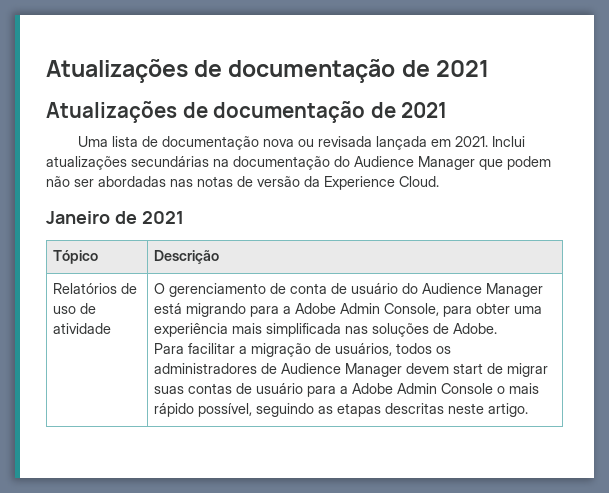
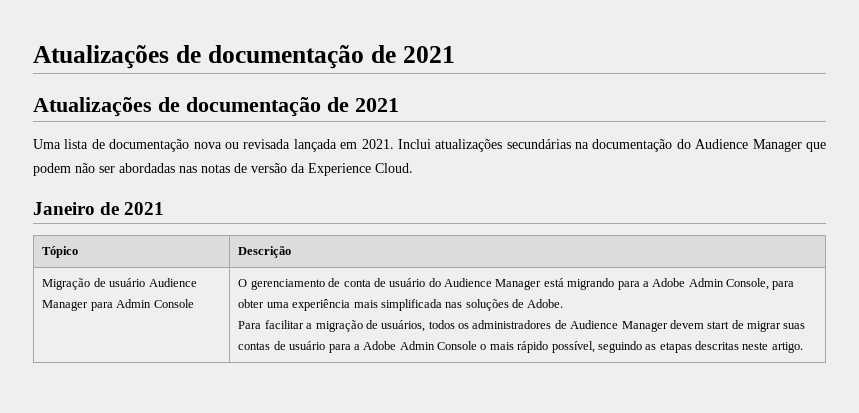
- Relatórios de uso de atividade
+ Migração de usuário Audience Manager para Admin Console

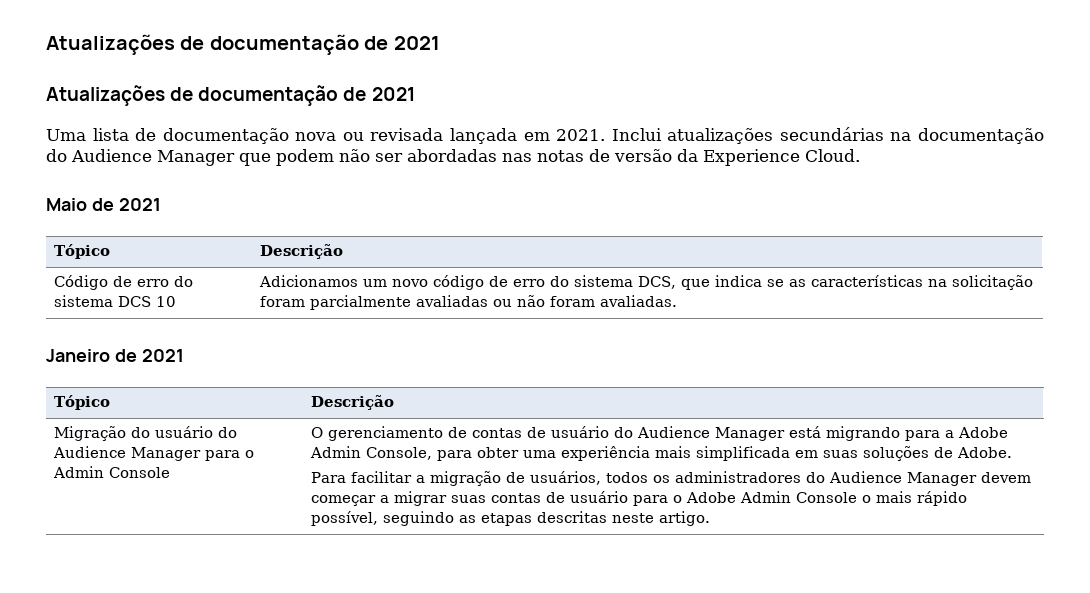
+ Maio de 2021
+ Tópico | Descrição
+ Código de erro do sistema DCS 10 | Adicionamos um novo código de erro do sistema DCS, que indica se as características na solicitação foram parcialmente avaliadas ou não foram avaliadas.
- Migração de usuário Audience Manager para Admin Console
+ Migração do usuário do Audience Manager para o Admin Console
- O gerenciamento de conta de usuário do Audience Manager está migrando para a Adobe Admin Console, para obter uma experiência mais simplificada nas soluções de Adobe.
+ O gerenciamento de contas de usuário do Audience Manager está migrando para a Adobe Admin Console, para obter uma experiência mais simplificada em suas soluções de Adobe.
- Para facilitar a migração de usuários, todos os administradores de Audience Manager devem start de migrar suas contas de usuário para a Adobe Admin Console o mais rápido possível, seguindo as etapas descritas neste artigo.
+ Para facilitar a migração de usuários, todos os administradores do Audience Manager devem começar a migrar suas contas de usuário para o Adobe Admin Console o mais rápido possível, seguindo as etapas descritas neste artigo.

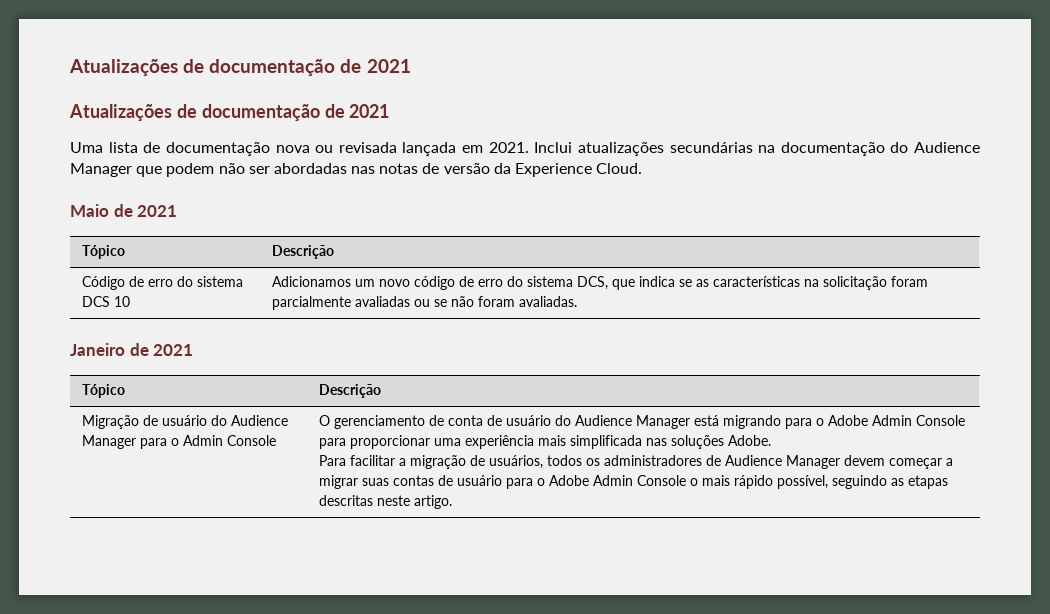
- Código de erro do sistema DCS 10 | Adicionamos um novo código de erro do sistema DCS, que indica se as características na solicitação foram parcialmente avaliadas ou não foram avaliadas.
+ Código de erro do sistema DCS 10 | Adicionamos um novo código de erro do sistema DCS, que indica se as características na solicitação foram parcialmente avaliadas ou se não foram avaliadas.
- Migração do usuário do Audience Manager para o Admin Console
+ Migração de usuário do Audience Manager para o Admin Console
- O gerenciamento de contas de usuário do Audience Manager está migrando para a Adobe Admin Console, para obter uma experiência mais simplificada em suas soluções de Adobe.
+ O gerenciamento de conta de usuário do Audience Manager está migrando para o Adobe Admin Console para proporcionar uma experiência mais simplificada nas soluções Adobe.
- Para facilitar a migração de usuários, todos os administradores do Audience Manager devem começar a migrar suas contas de usuário para o Adobe Admin Console o mais rápido possível, seguindo as etapas descritas neste artigo.
+ Para facilitar a migração de usuários, todos os administradores de Audience Manager devem começar a migrar suas contas de usuário para o Adobe Admin Console o mais rápido possível, seguindo as etapas descritas neste artigo.

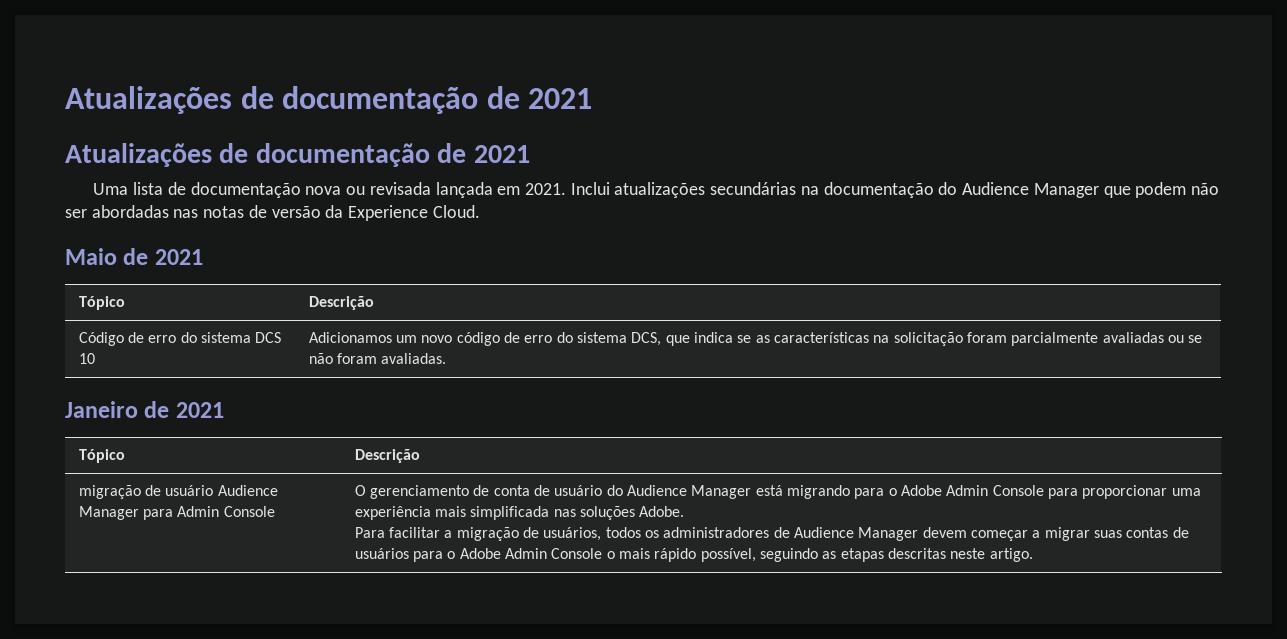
- Migração de usuário do Audience Manager para o Admin Console
+ migração de usuário Audience Manager para Admin Console
- Para facilitar a migração de usuários, todos os administradores de Audience Manager devem começar a migrar suas contas de usuário para o Adobe Admin Console o mais rápido possível, seguindo as etapas descritas neste artigo.
+ Para facilitar a migração de usuários, todos os administradores de Audience Manager devem começar a migrar suas contas de usuários para o Adobe Admin Console o mais rápido possível, seguindo as etapas descritas neste artigo.

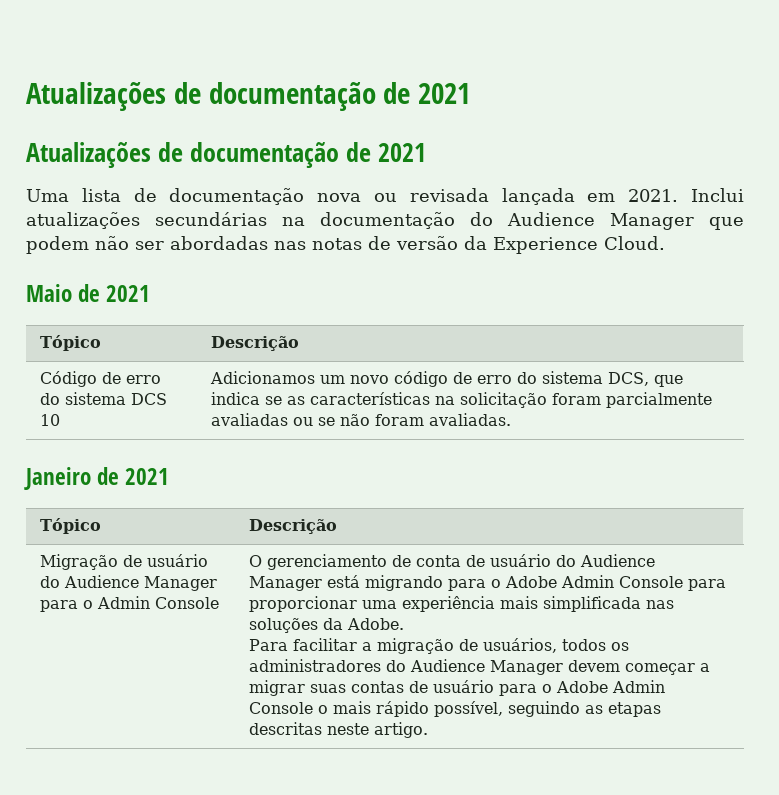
- migração de usuário Audience Manager para Admin Console
+ Migração de usuário do Audience Manager para o Admin Console
- O gerenciamento de conta de usuário do Audience Manager está migrando para o Adobe Admin Console para proporcionar uma experiência mais simplificada nas soluções Adobe.
+ O gerenciamento de conta de usuário do Audience Manager está migrando para o Adobe Admin Console para proporcionar uma experiência mais simplificada nas soluções da Adobe.
- Para facilitar a migração de usuários, todos os administradores de Audience Manager devem começar a migrar suas contas de usuários para o Adobe Admin Console o mais rápido possível, seguindo as etapas descritas neste artigo.
+ Para facilitar a migração de usuários, todos os administradores do Audience Manager devem começar a migrar suas contas de usuário para o Adobe Admin Console o mais rápido possível, seguindo as etapas descritas neste artigo.

